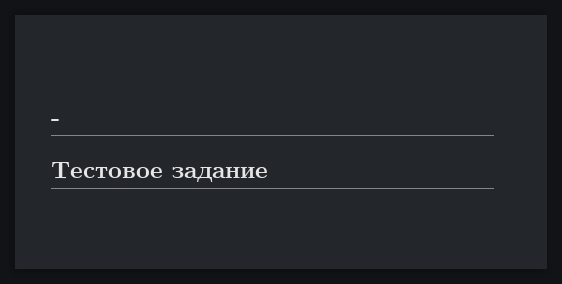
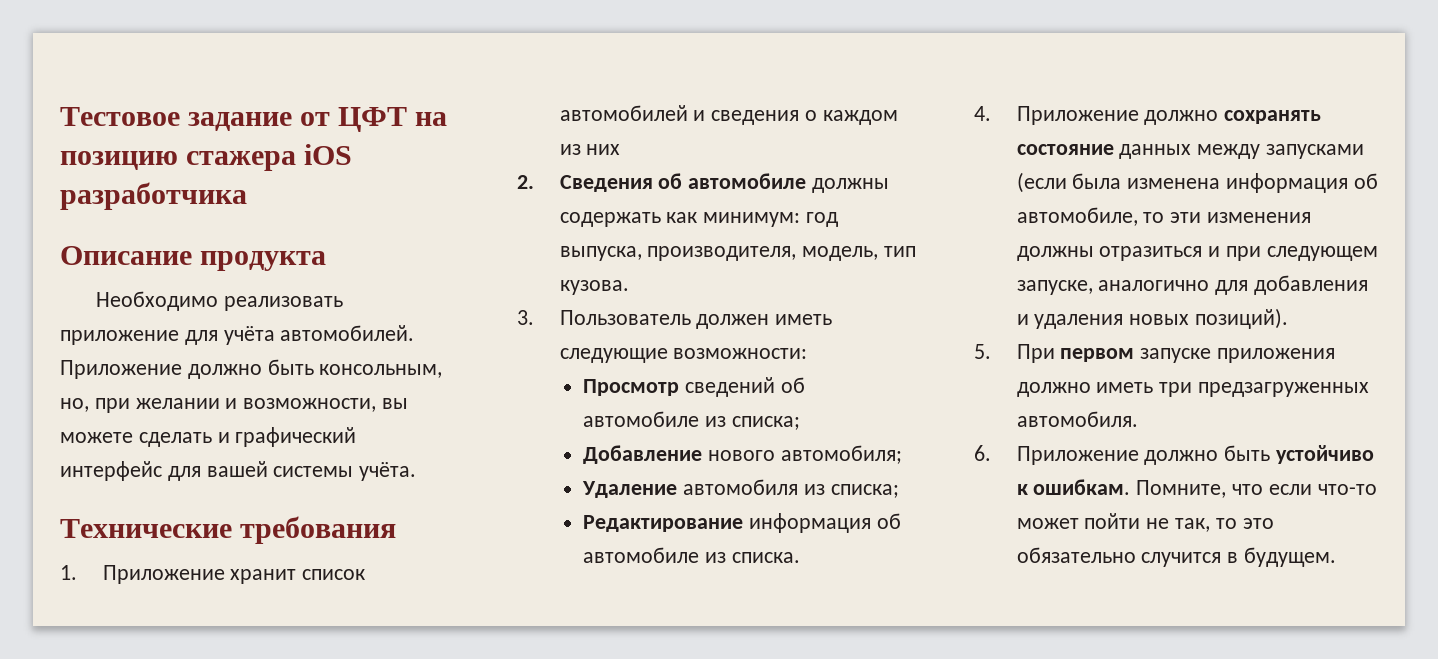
- -
- Тестовое задание
+ Тестовое задание от ЦФТ на позицию стажера iOS разработчика
+ Описание продукта
+ Необходимо реализовать приложение для учёта автомобилей. Приложение должно быть консольным, но, при желании и возможности, вы можете сделать и графический интерфейс для вашей системы учёта.
+ Технические требования
+ 1. Приложение хранит список автомобилей и сведения о каждом из них
+ 2. Сведения об автомобиле должны содержать как минимум: год выпуска, производителя, модель, тип кузова.
+ 3. Пользователь должен иметь следующие возможности:
+ Просмотр сведений об автомобиле из списка;
+ Добавление нового автомобиля;
+ Удаление автомобиля из списка;
+ Редактирование информация об автомобиле из списка.
+ 4. Приложение должно сохранять состояние данных между запусками (если была изменена информация об автомобиле, то эти изменения должны отразиться и при следующем запуске, аналогично для добавления и удаления новых позиций).
+ 5. При первом запуске приложения должно иметь три предзагруженных автомобиля.
+ 6. Приложение должно быть устойчиво к ошибкам. Помните, что если что-то может пойти не так, то это обязательно случится в будущем.

